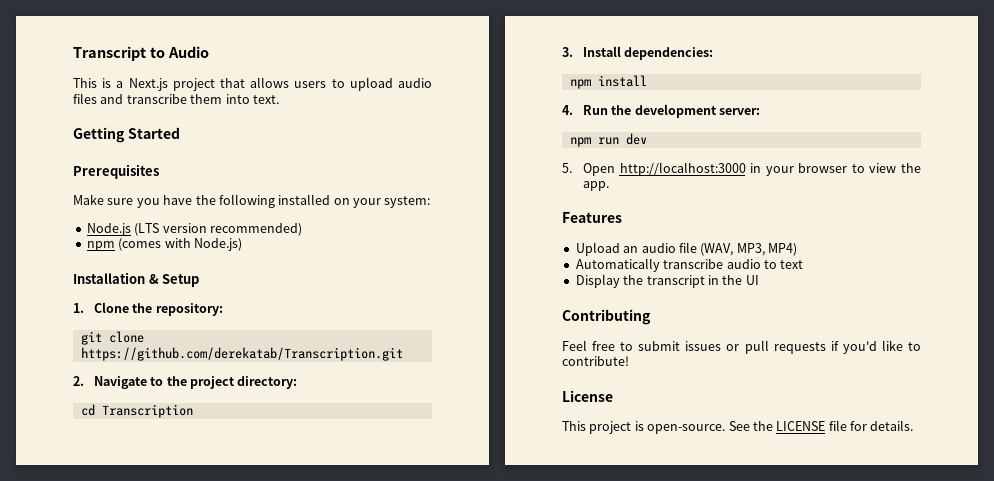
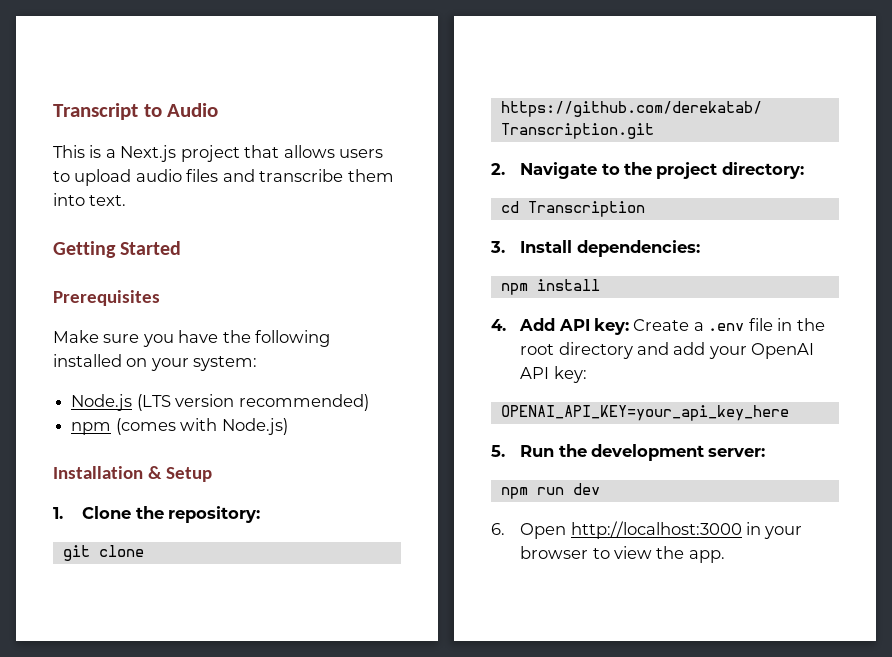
- 4. Run the development server:
+ 4. Add API key: Create a .env file in the root directory and add your OpenAI API key:
+ OPENAI_API_KEY=your_api_key_here
+ 5. Run the development server:
- 5. Open http://localhost:3000 in your browser to view the app.
+ 6. Open http://localhost:3000 in your browser to view the app.
- Features
- Upload an audio file (WAV, MP3, MP4)
- Automatically transcribe audio to text
- Display the transcript in the UI
- Contributing
- Feel free to submit issues or pull requests if you'd like to contribute!
- License
- This project is open-source. See the LICENSE file for details.

